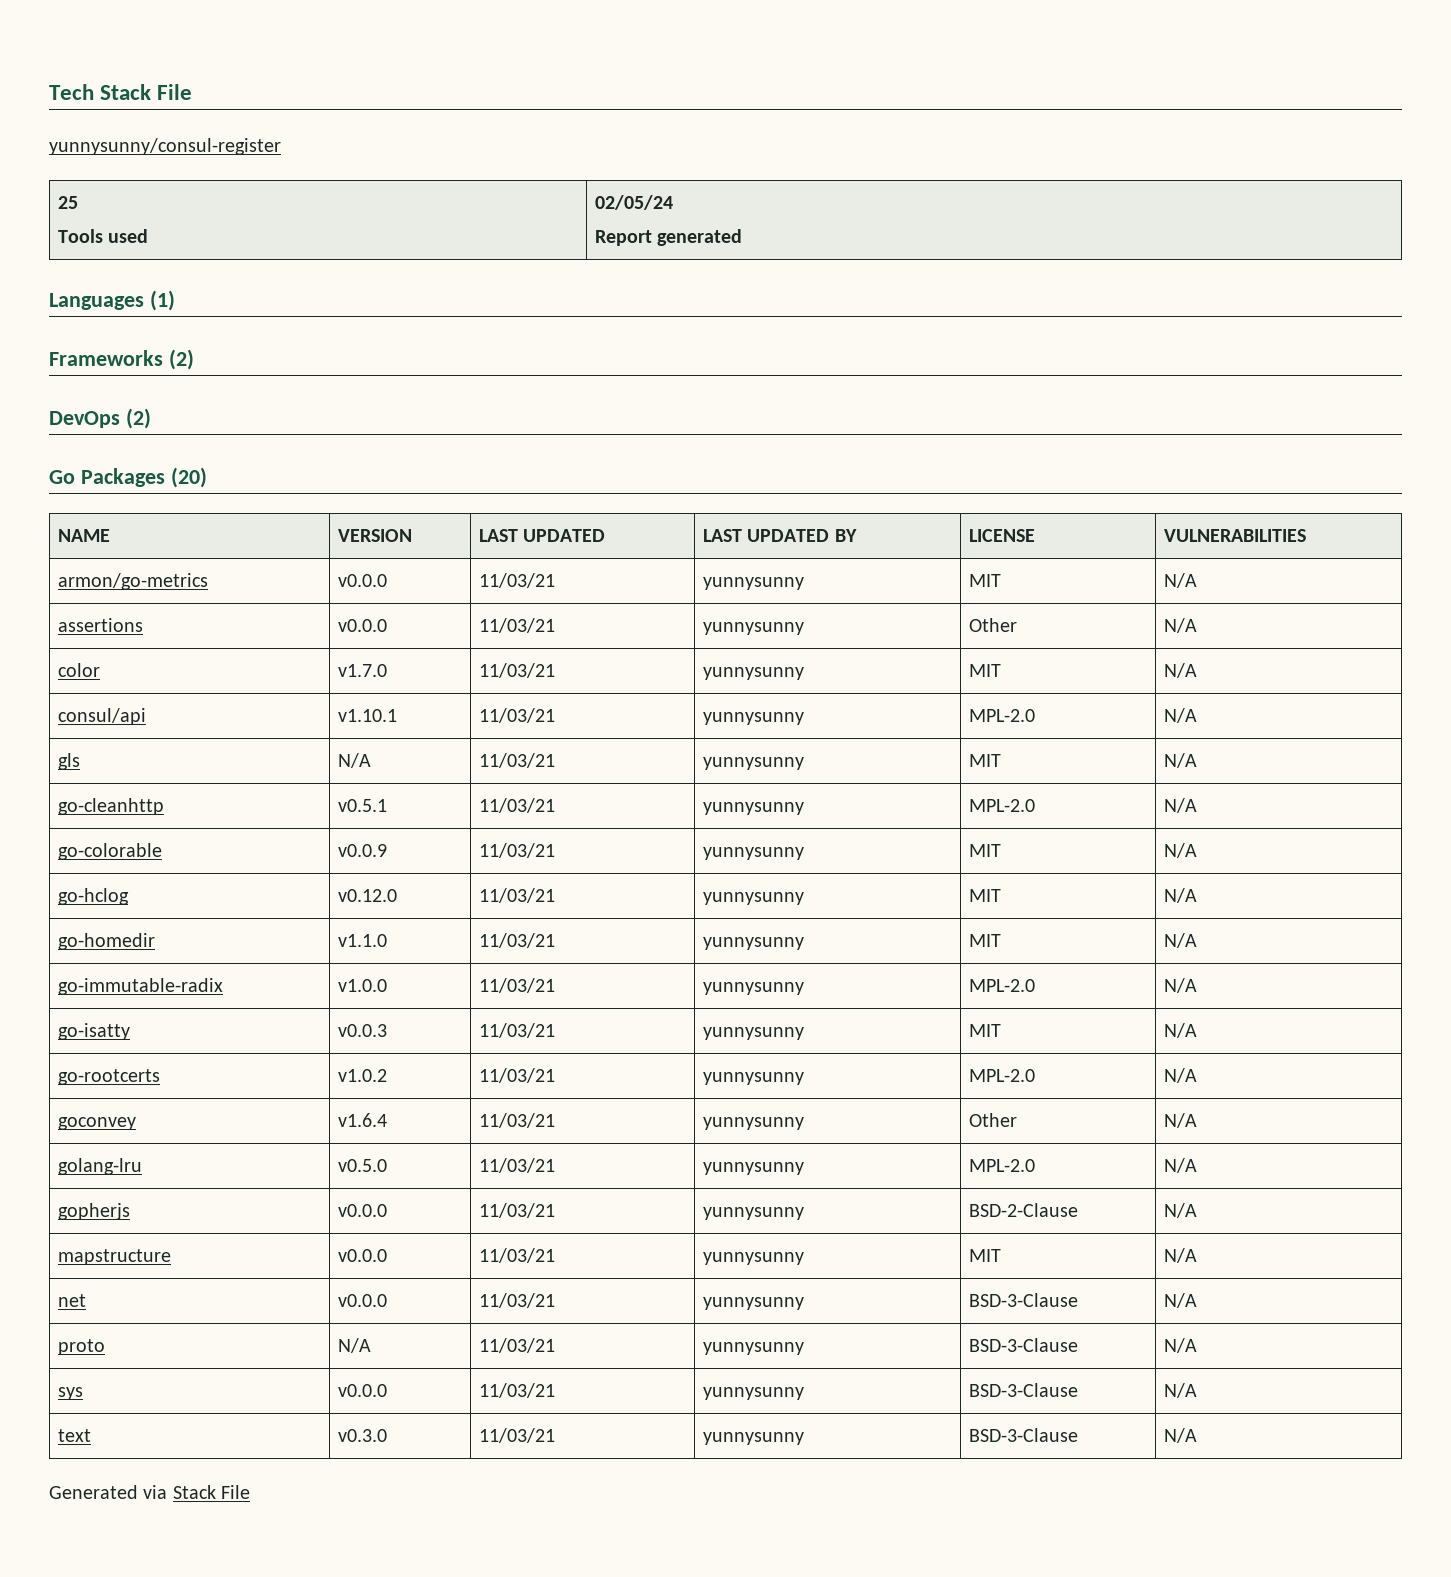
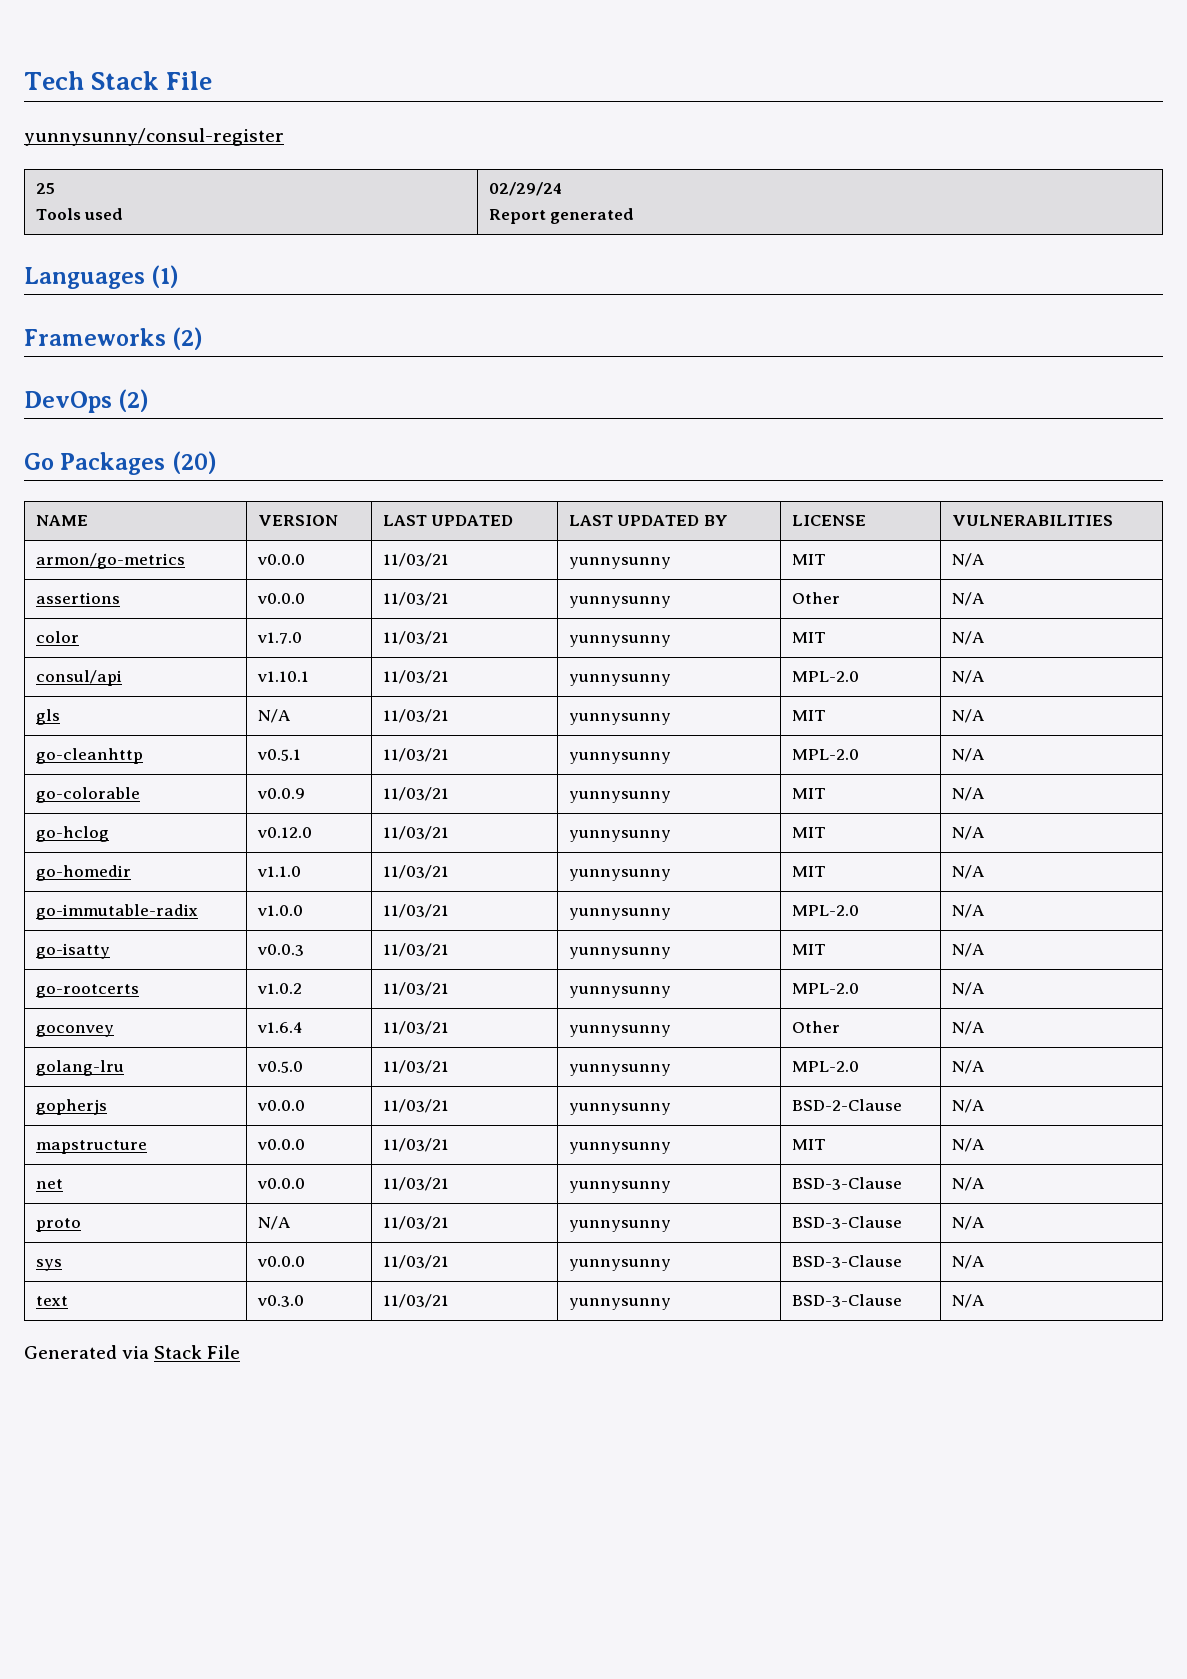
  25
- Tools used | 02/05/24
+ Tools used | 02/29/24

